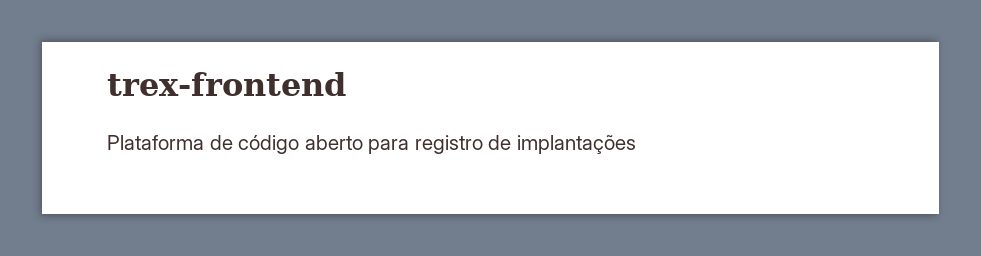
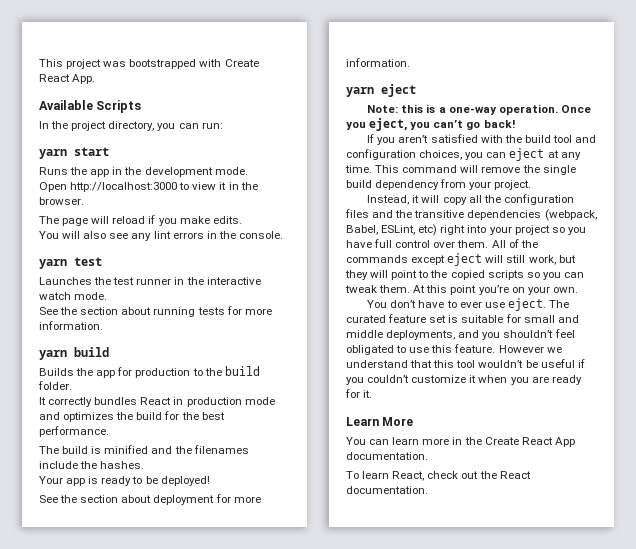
- trex-frontend
- Plataforma de código aberto para registro de implantações
+ This project was bootstrapped with Create React App.
+ Available Scripts
+ In the project directory, you can run:
+ yarn start
+ Runs the app in the development mode.
+ Open http://localhost:3000 to view it in the browser.
+ The page will reload if you make edits.
+ You will also see any lint errors in the console.
+ yarn test
+ Launches the test runner in the interactive watch mode.
+ See the section about running tests for more information.
+ yarn build
+ Builds the app for production to the build folder.
+ It correctly bundles React in production mode and optimizes the build for the best performance.
+ The build is minified and the filenames include the hashes.
+ Your app is ready to be deployed!
+ See the section about deployment for more information.
+ yarn eject
+ Note: this is a one-way operation. Once you eject, you can’t go back!
+ If you aren’t satisfied with the build tool and configuration choices, you can eject at any time. This command will remove the single build dependency from your project.
+ Instead, it will copy all the configuration files and the transitive dependencies (webpack, Babel, ESLint, etc) right into your project so you have full control over them. All of the commands except eject will still work, but they will point to the copied scripts so you can tweak them. At this point you’re on your own.
+ You don’t have to ever use eject. The curated feature set is suitable for small and middle deployments, and you shouldn’t feel obligated to use this feature. However we understand that this tool wouldn’t be useful if you couldn’t customize it when you are ready for it.
+ Learn More
+ You can learn more in the Create React App documentation.
+ To learn React, check out the React documentation.

